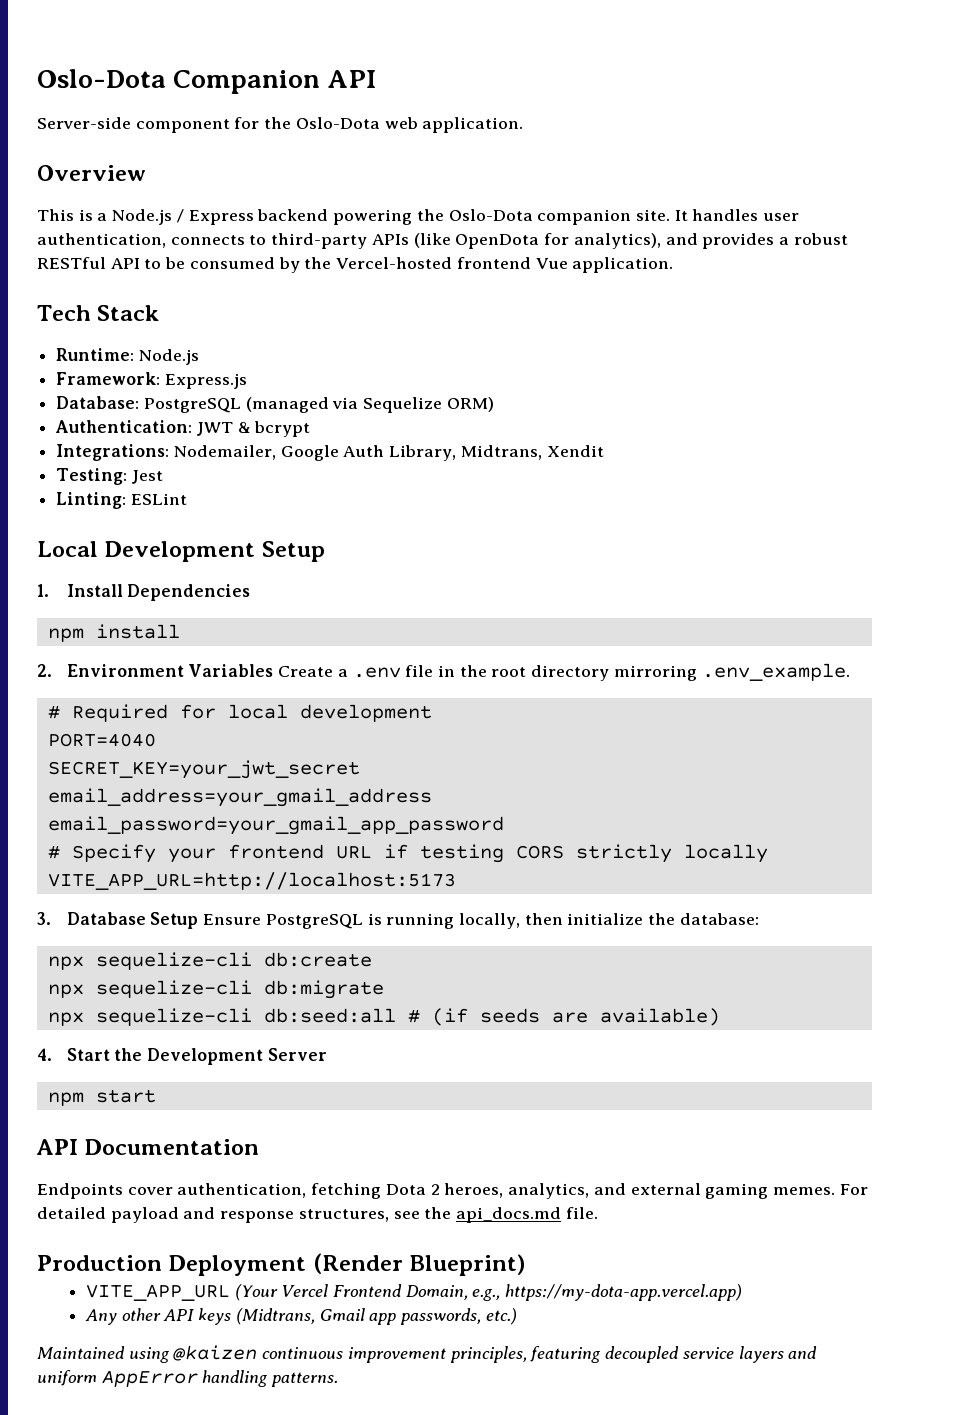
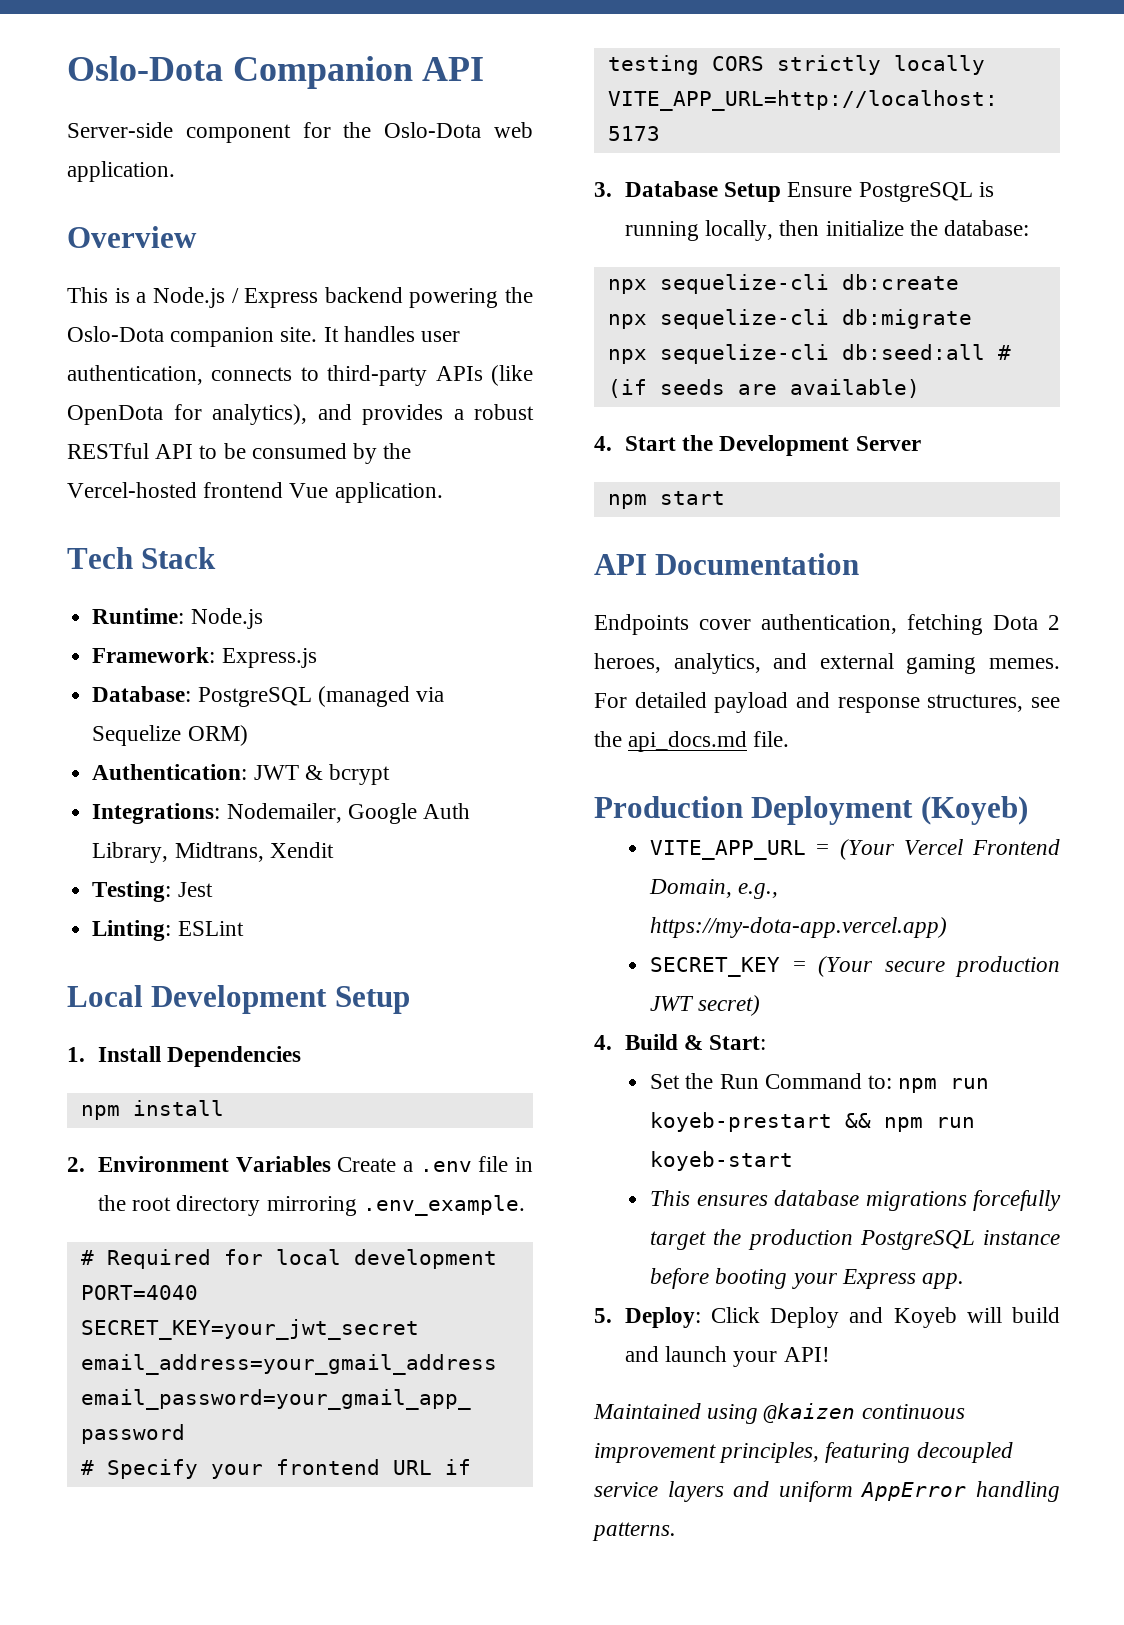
- Production Deployment (Render Blueprint)
+ Production Deployment (Koyeb)
- VITE_APP_URL (Your Vercel Frontend Domain, e.g., https://my-dota-app.vercel.app)
+ VITE_APP_URL = (Your Vercel Frontend Domain, e.g., https://my-dota-app.vercel.app)
- Any other API keys (Midtrans, Gmail app passwords, etc.)
+ SECRET_KEY = (Your secure production JWT secret)
+ 4. Build & Start:
+ Set the Run Command to: npm run koyeb-prestart && npm run koyeb-start
+ This ensures database migrations forcefully target the production PostgreSQL instance before booting your Express app.
+ 5. Deploy: Click Deploy and Koyeb will build and launch your API!

